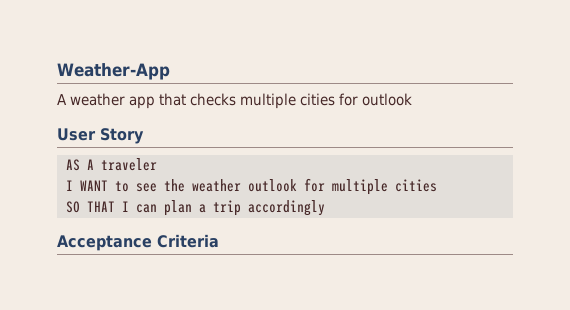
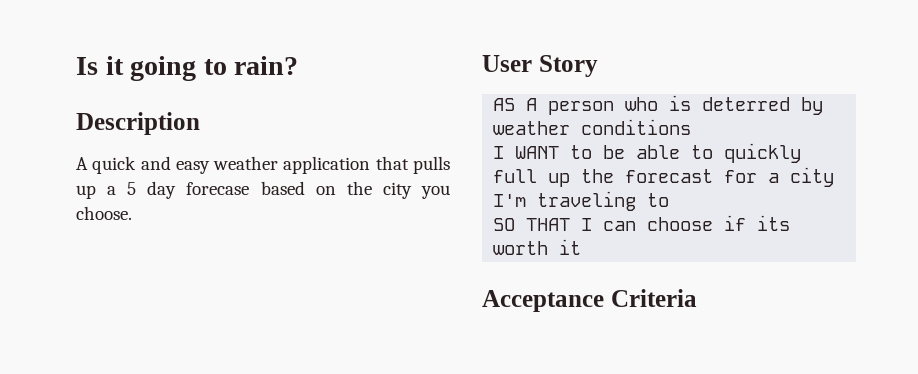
- Weather-App
- A weather app that checks multiple cities for outlook
+ Is it going to rain?
+ Description
+ A quick and easy weather application that pulls up a 5 day forecase based on the city you choose.
  User Story
- AS A traveler
- I WANT to see the weather outlook for multiple cities
+ AS A person who is deterred by weather conditions
+ I WANT to be able to quickly full up the forecast for a city I'm traveling to
- SO THAT I can plan a trip accordingly
+ SO THAT I can choose if its worth it

